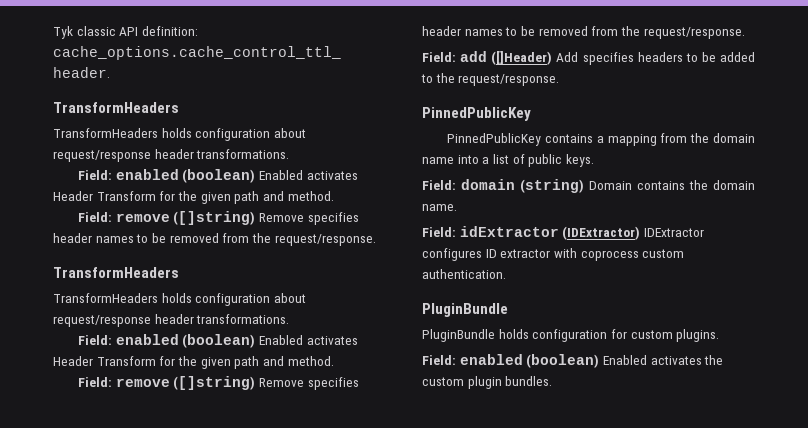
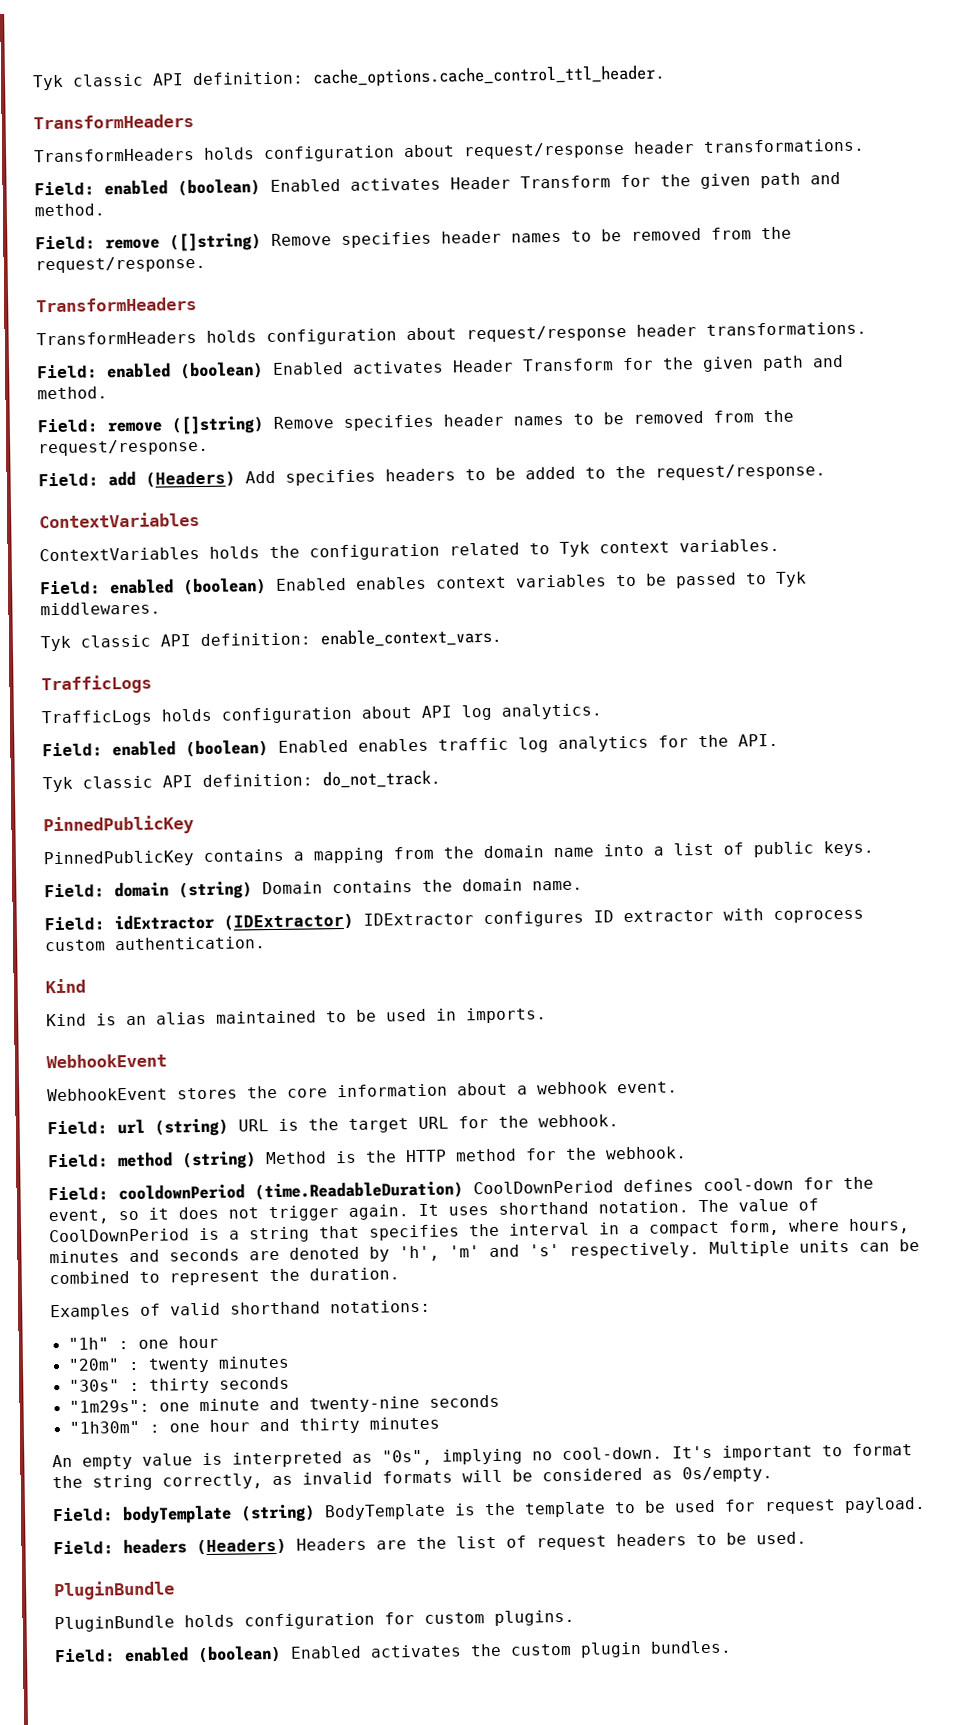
- Field: add ([]Header) Add specifies headers to be added to the request/response.
+ Field: add (Headers) Add specifies headers to be added to the request/response.
+ ContextVariables
+ ContextVariables holds the configuration related to Tyk context variables.
+ Field: enabled (boolean) Enabled enables context variables to be passed to Tyk middlewares.
+ Tyk classic API definition: enable_context_vars.
+ TrafficLogs
+ TrafficLogs holds configuration about API log analytics.
+ Field: enabled (boolean) Enabled enables traffic log analytics for the API.
+ Tyk classic API definition: do_not_track.
  Field: idExtractor (IDExtractor) IDExtractor configures ID extractor with coprocess custom authentication.
+ Kind
+ Kind is an alias maintained to be used in imports.
+ WebhookEvent
+ WebhookEvent stores the core information about a webhook event.
+ Field: url (string) URL is the target URL for the webhook.
+ Field: method (string) Method is the HTTP method for the webhook.
+ Field: cooldownPeriod (time.ReadableDuration) CoolDownPeriod defines cool-down for the event, so it does not trigger again. It uses shorthand notation. The value of CoolDownPeriod is a string that specifies the interval in a compact form, where hours, minutes and seconds are denoted by 'h', 'm' and 's' respectively. Multiple units can be combined to represent the duration.
+ Examples of valid shorthand notations:
+ "1h" : one hour
+ "20m" : twenty minutes
+ "30s" : thirty seconds
+ "1m29s": one minute and twenty-nine seconds
+ "1h30m" : one hour and thirty minutes
+ An empty value is interpreted as "0s", implying no cool-down. It's important to format the string correctly, as invalid formats will be considered as 0s/empty.
+ Field: bodyTemplate (string) BodyTemplate is the template to be used for request payload.
+ Field: headers (Headers) Headers are the list of request headers to be used.

